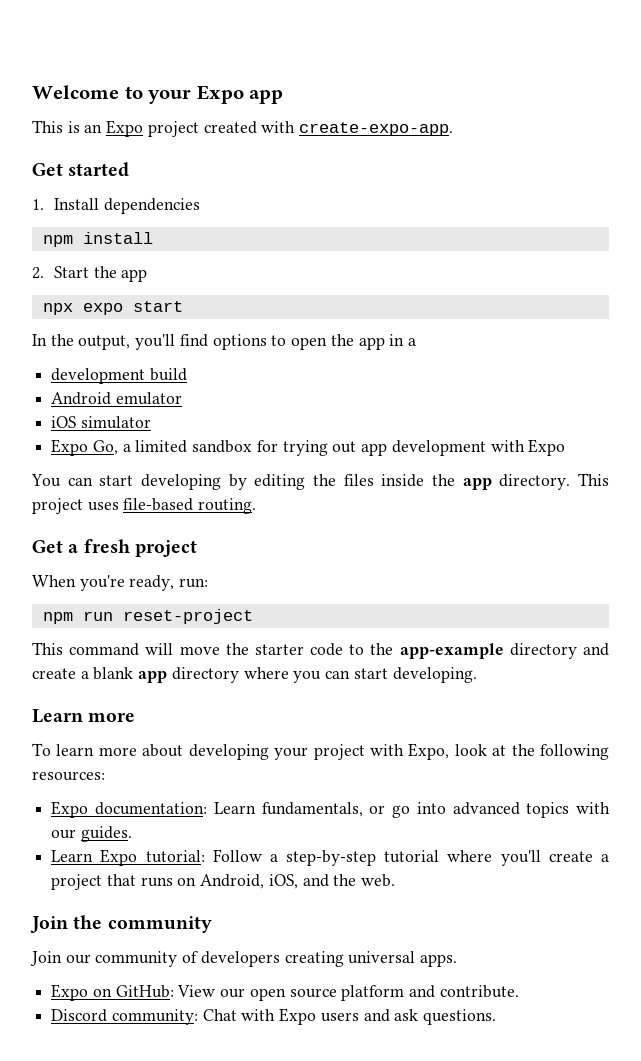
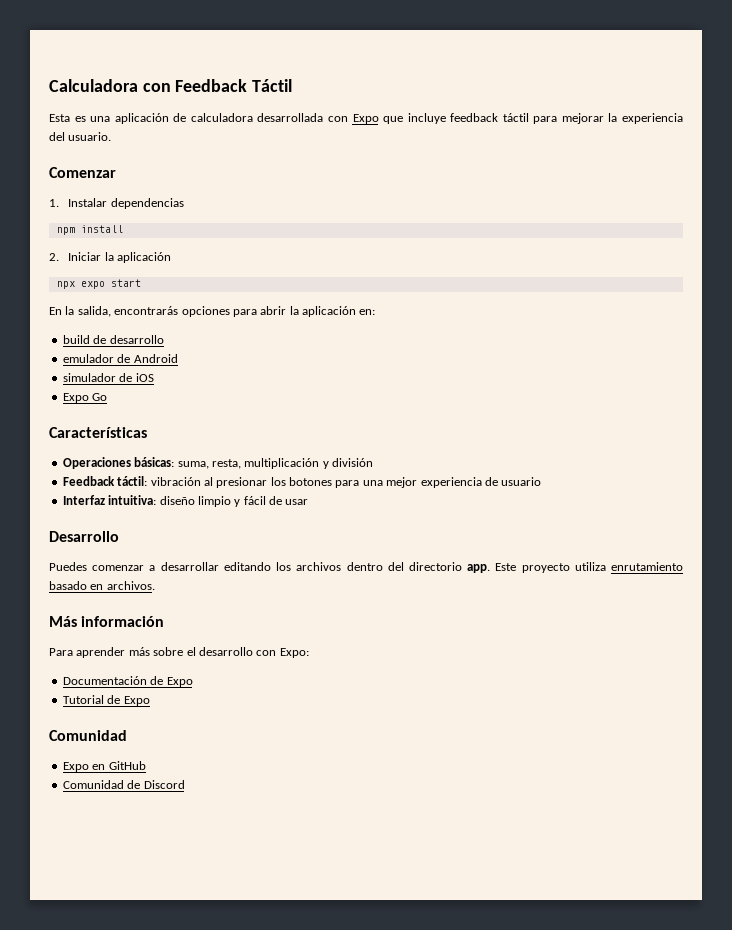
- Welcome to your Expo app
- This is an Expo project created with create-expo-app.
- Get started
+ Calculadora con Feedback Táctil
+ Esta es una aplicación de calculadora desarrollada con Expo que incluye feedback táctil para mejorar la experiencia del usuario.
+ Comenzar
- 1. Install dependencies
+ 1. Instalar dependencias
- 2. Start the app
+ 2. Iniciar la aplicación
- In the output, you'll find options to open the app in a
- development build
- Android emulator
- iOS simulator
- Expo Go, a limited sandbox for trying out app development with Expo
- You can start developing by editing the files inside the app directory. This project uses file-based routing.
- Get a fresh project
- When you're ready, run:
- npm run reset-project
- This command will move the starter code to the app-example directory and create a blank app directory where you can start developing.
- Learn more
- To learn more about developing your project with Expo, look at the following resources:
- Expo documentation: Learn fundamentals, or go into advanced topics with our guides.
- Learn Expo tutorial: Follow a step-by-step tutorial where you'll create a project that runs on Android, iOS, and the web.
- Join the community
- Join our community of developers creating universal apps.
- Expo on GitHub: View our open source platform and contribute.
- Discord community: Chat with Expo users and ask questions.
+ En la salida, encontrarás opciones para abrir la aplicación en:
+ build de desarrollo
+ emulador de Android
+ simulador de iOS
+ Expo Go
+ Características
+ Operaciones básicas: suma, resta, multiplicación y división
+ Feedback táctil: vibración al presionar los botones para una mejor experiencia de usuario
+ Interfaz intuitiva: diseño limpio y fácil de usar
+ Desarrollo
+ Puedes comenzar a desarrollar editando los archivos dentro del directorio app. Este proyecto utiliza enrutamiento basado en archivos.
+ Más información
+ Para aprender más sobre el desarrollo con Expo:
+ Documentación de Expo
+ Tutorial de Expo
+ Comunidad
+ Expo en GitHub
+ Comunidad de Discord

